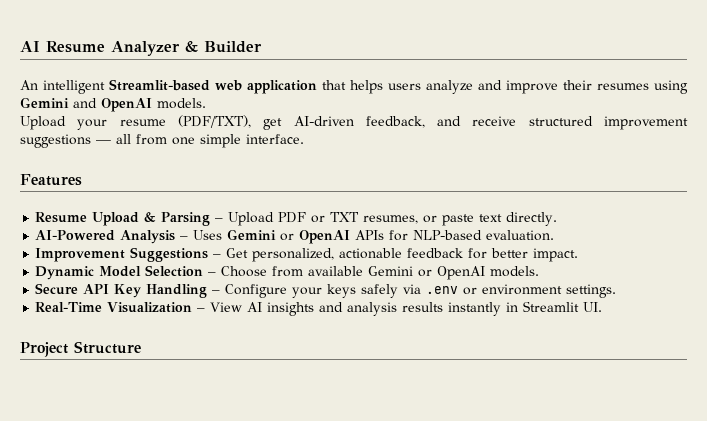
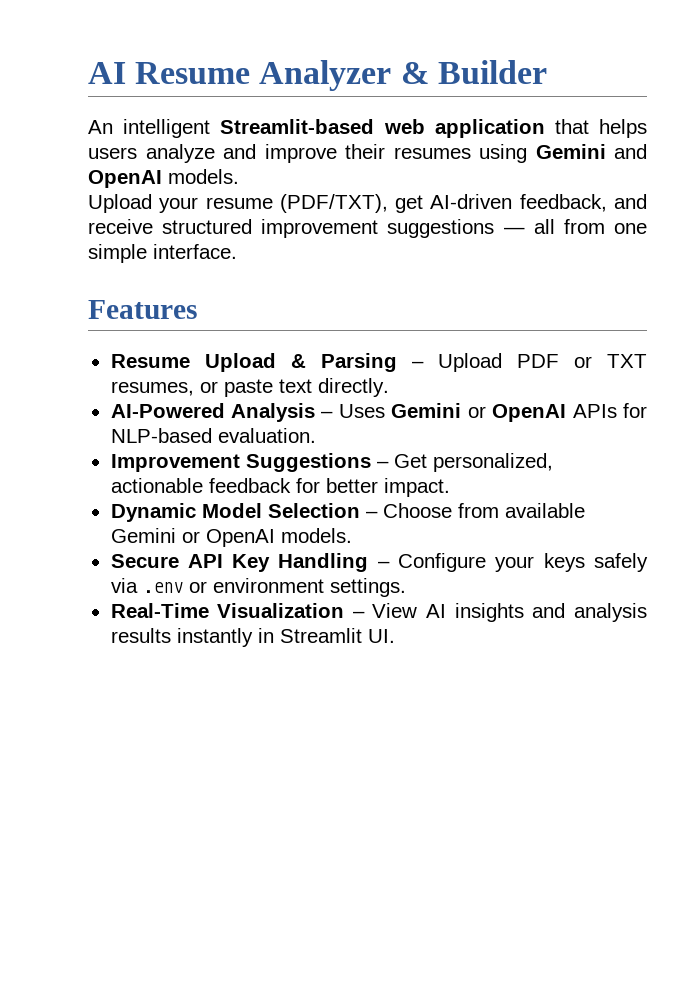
- Project Structure

